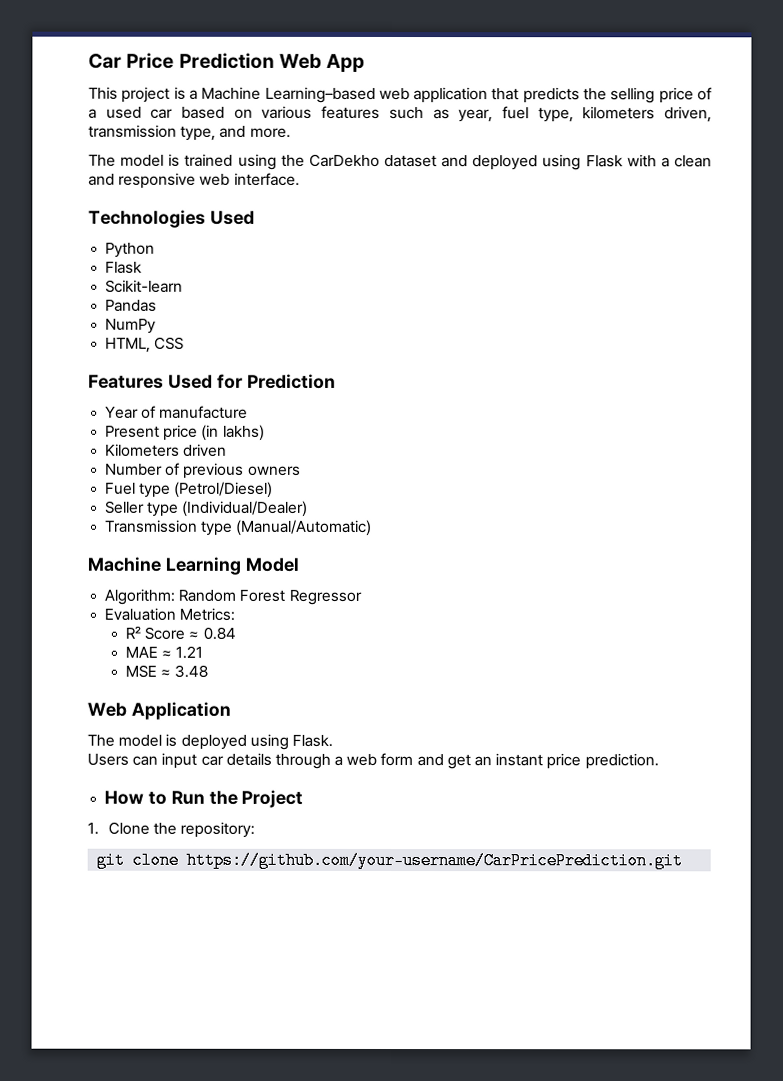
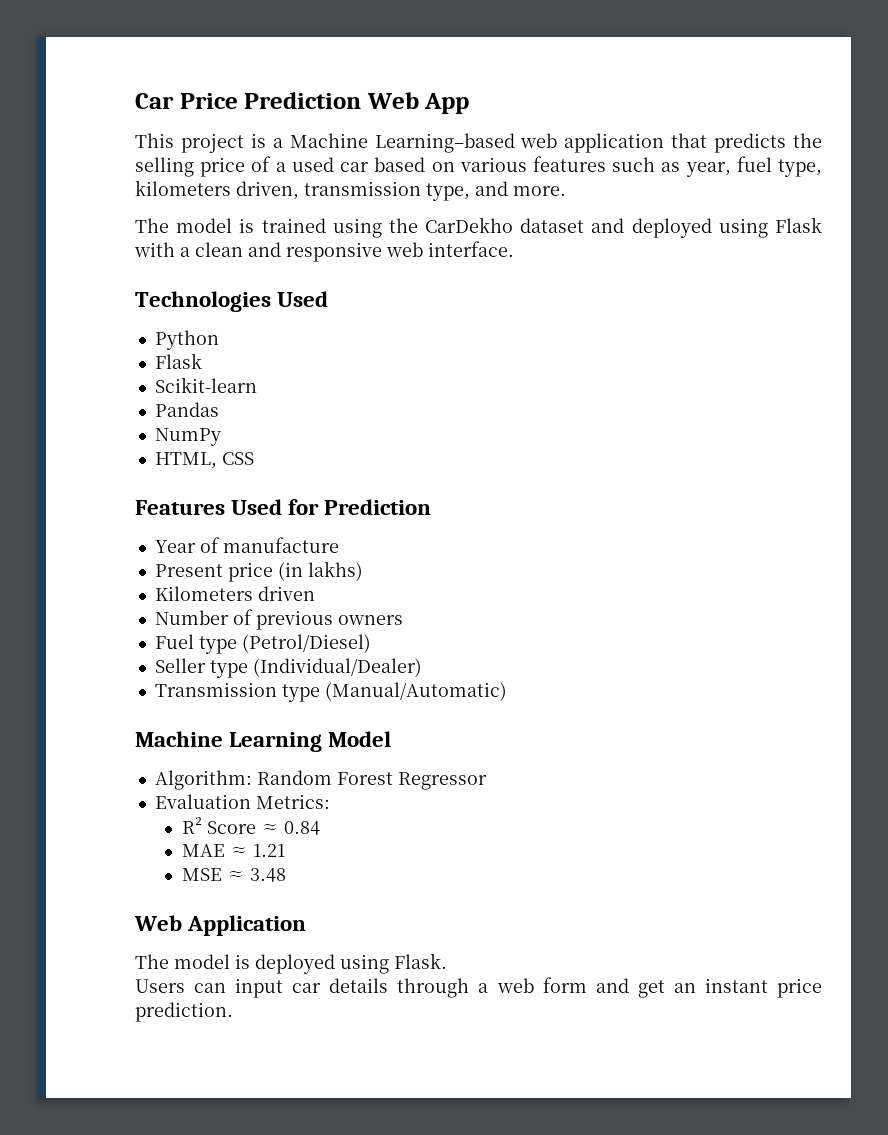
- How to Run the Project
- 1. Clone the repository:
- git clone https://github.com/your-username/CarPricePrediction.git

